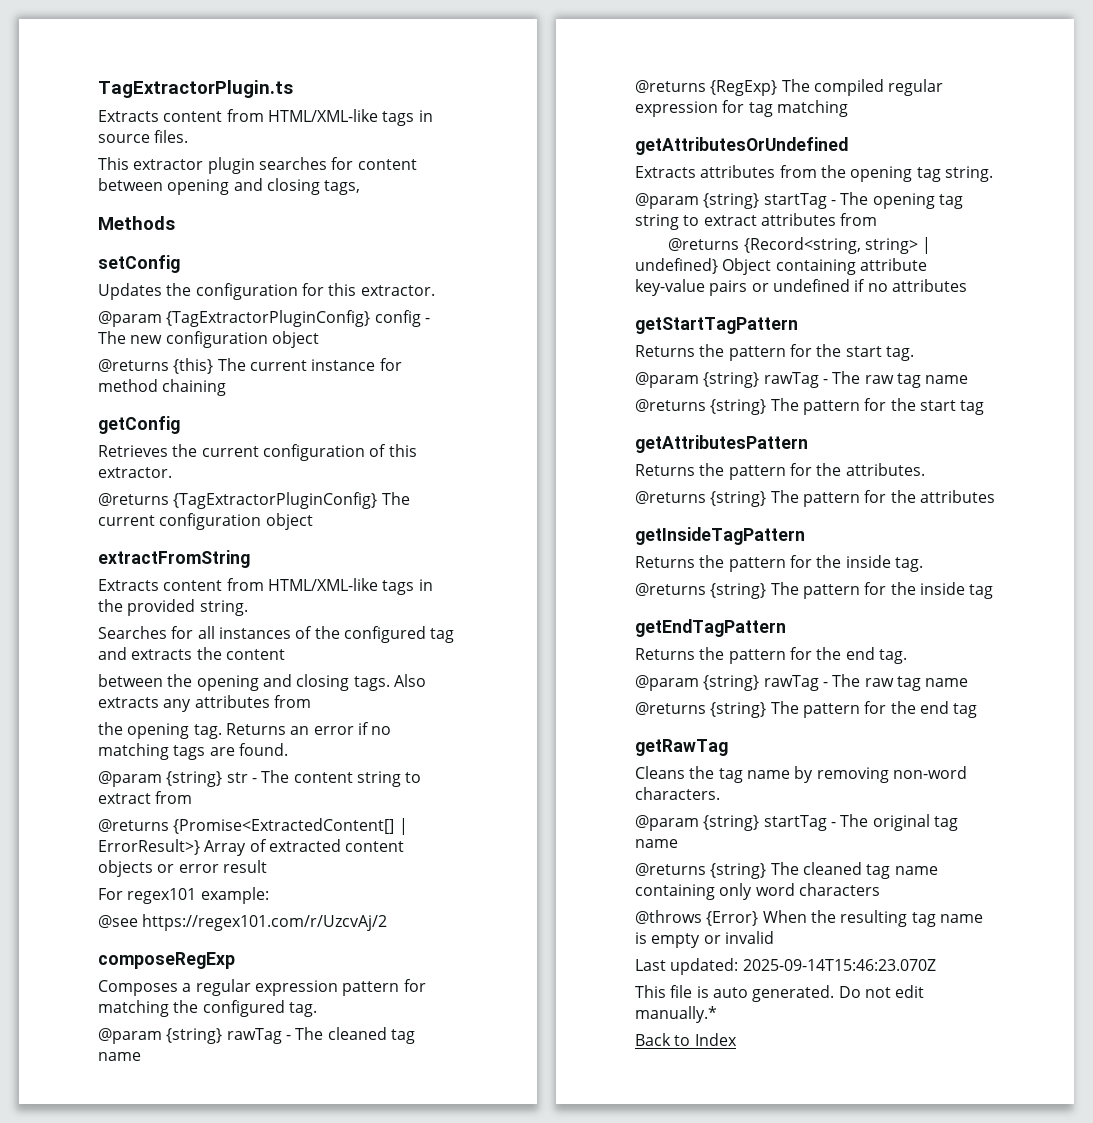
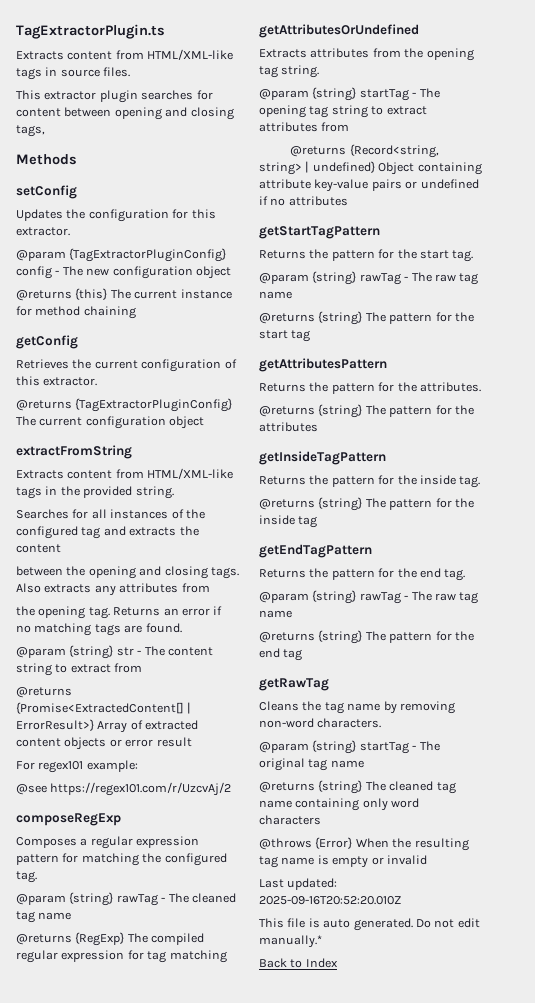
- Last updated: 2025-09-14T15:46:23.070Z
+ Last updated: 2025-09-16T20:52:20.010Z

